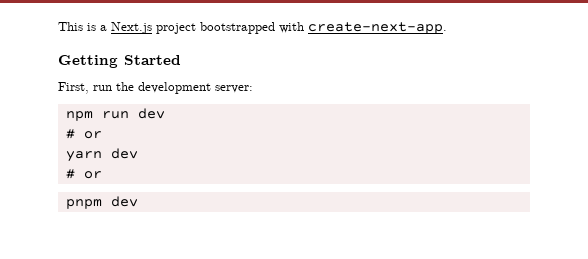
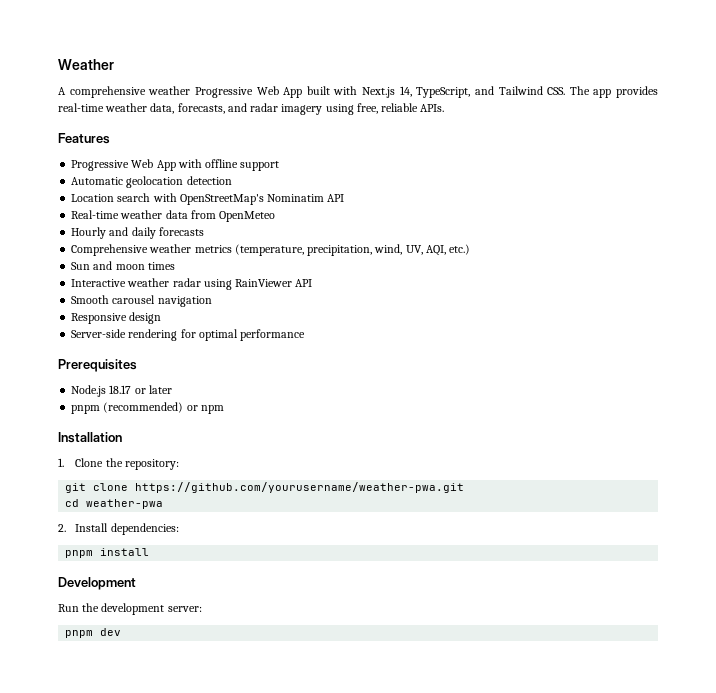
- This is a Next.js project bootstrapped with create-next-app.
- Getting Started
- First, run the development server:
- npm run dev
- # or
- yarn dev
- # or
+ Weather
+ A comprehensive weather Progressive Web App built with Next.js 14, TypeScript, and Tailwind CSS. The app provides real-time weather data, forecasts, and radar imagery using free, reliable APIs.
+ Features
+ Progressive Web App with offline support
+ Automatic geolocation detection
+ Location search with OpenStreetMap's Nominatim API
+ Real-time weather data from OpenMeteo
+ Hourly and daily forecasts
+ Comprehensive weather metrics (temperature, precipitation, wind, UV, AQI, etc.)
+ Sun and moon times
+ Interactive weather radar using RainViewer API
+ Smooth carousel navigation
+ Responsive design
+ Server-side rendering for optimal performance
+ Prerequisites
+ Node.js 18.17 or later
+ pnpm (recommended) or npm
+ Installation
+ 1. Clone the repository:
+ git clone https://github.com/yourusername/weather-pwa.git
+ cd weather-pwa
+ 2. Install dependencies:
+ pnpm install
+ Development
+ Run the development server:

